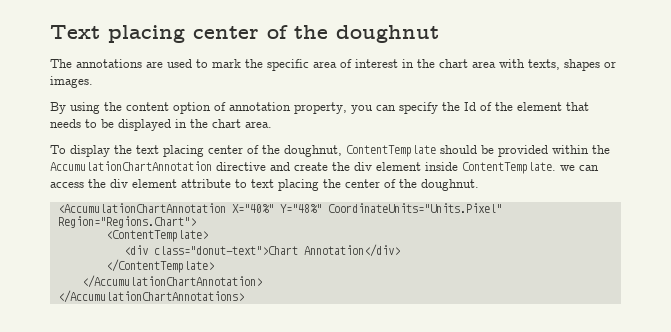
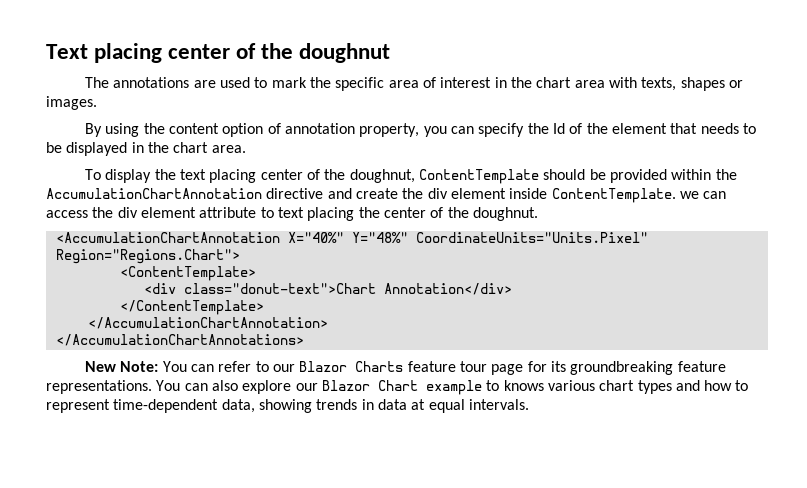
+ New Note: You can refer to our Blazor Charts feature tour page for its groundbreaking feature representations. You can also explore our Blazor Chart example to knows various chart types and how to represent time-dependent data, showing trends in data at equal intervals.

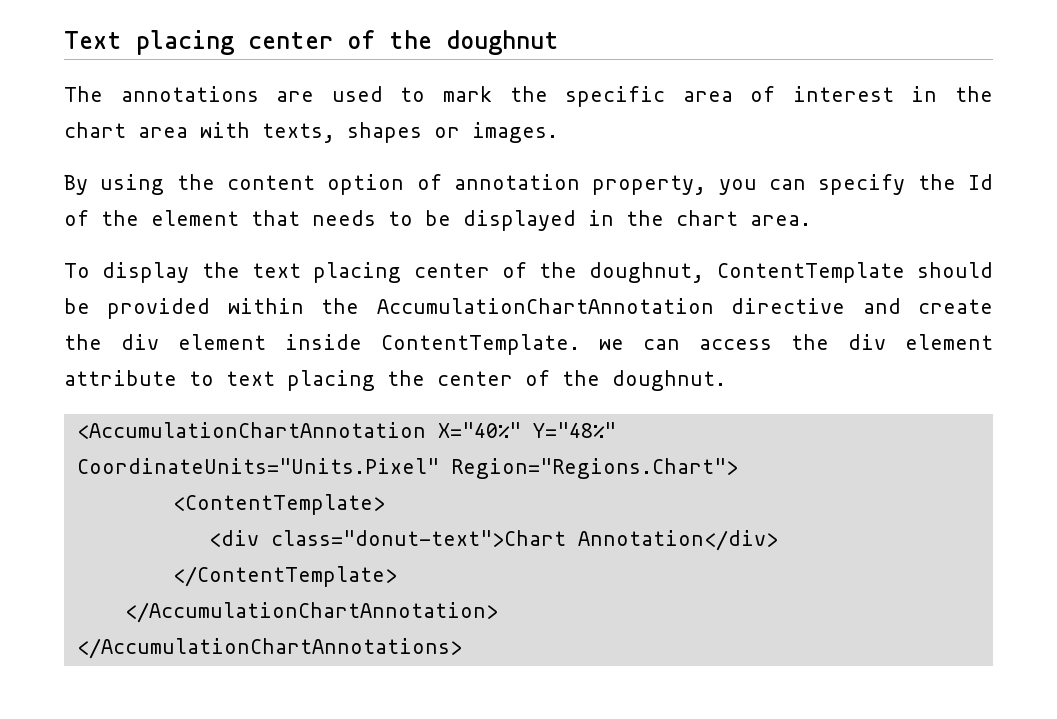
- New Note: You can refer to our Blazor Charts feature tour page for its groundbreaking feature representations. You can also explore our Blazor Chart example to knows various chart types and how to represent time-dependent data, showing trends in data at equal intervals.

